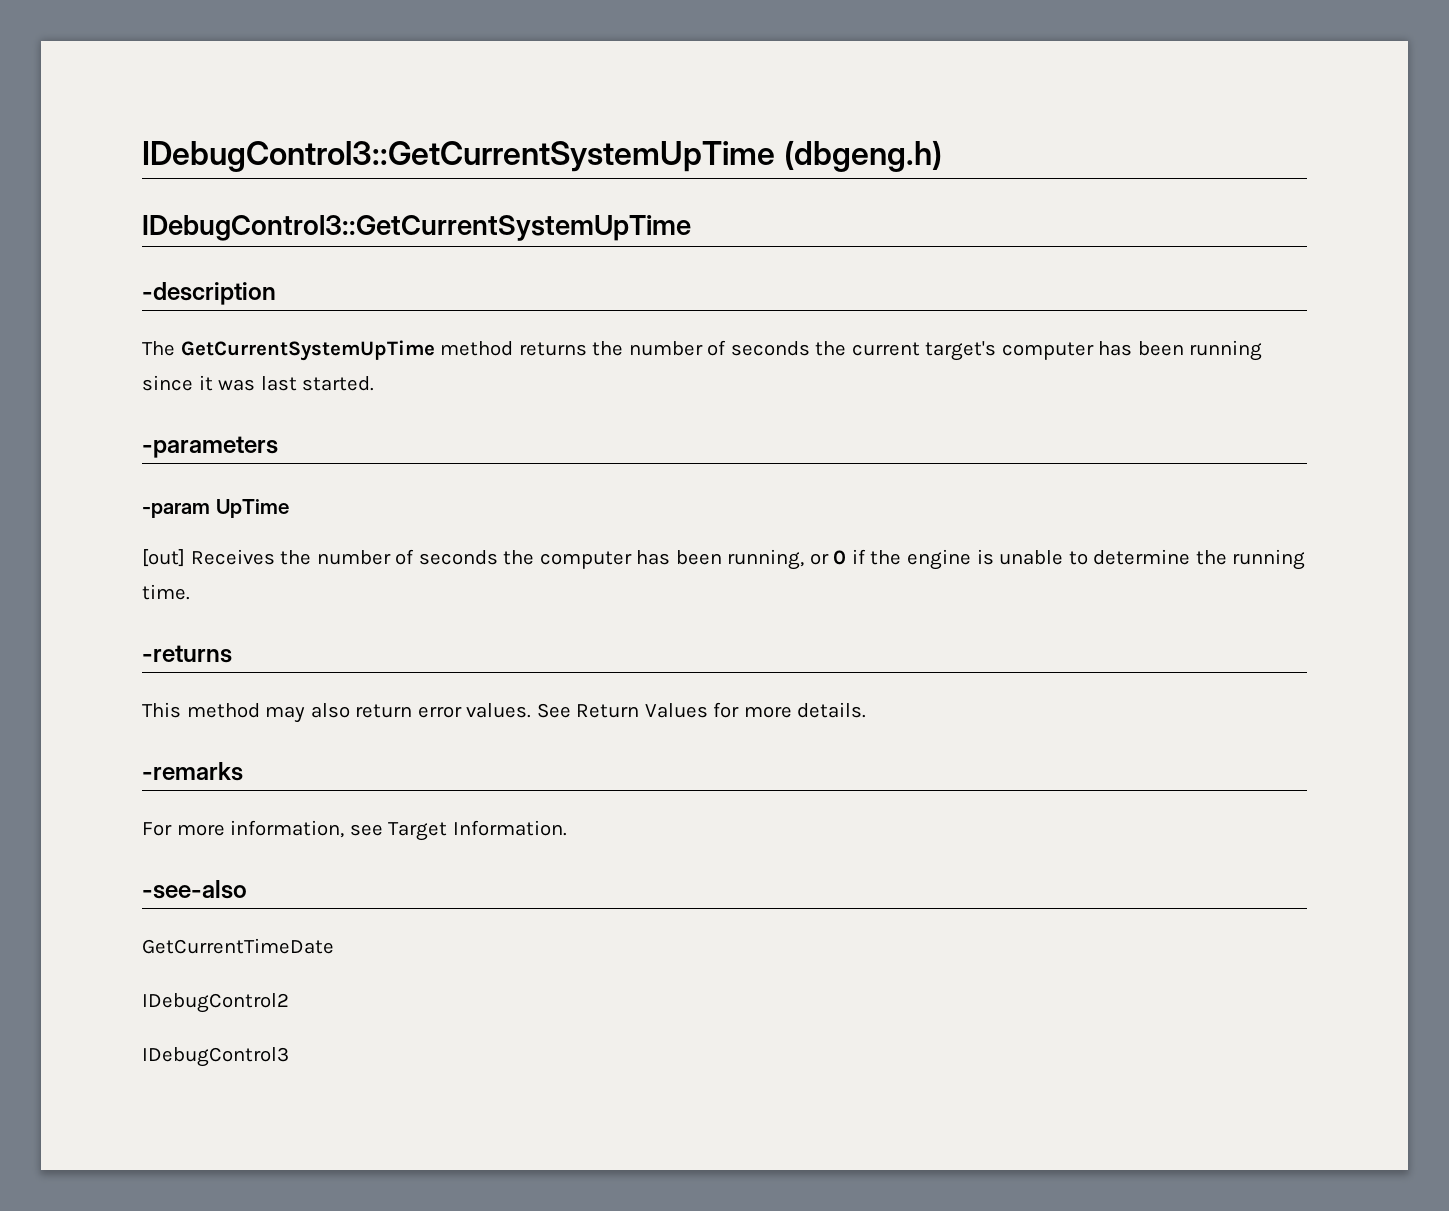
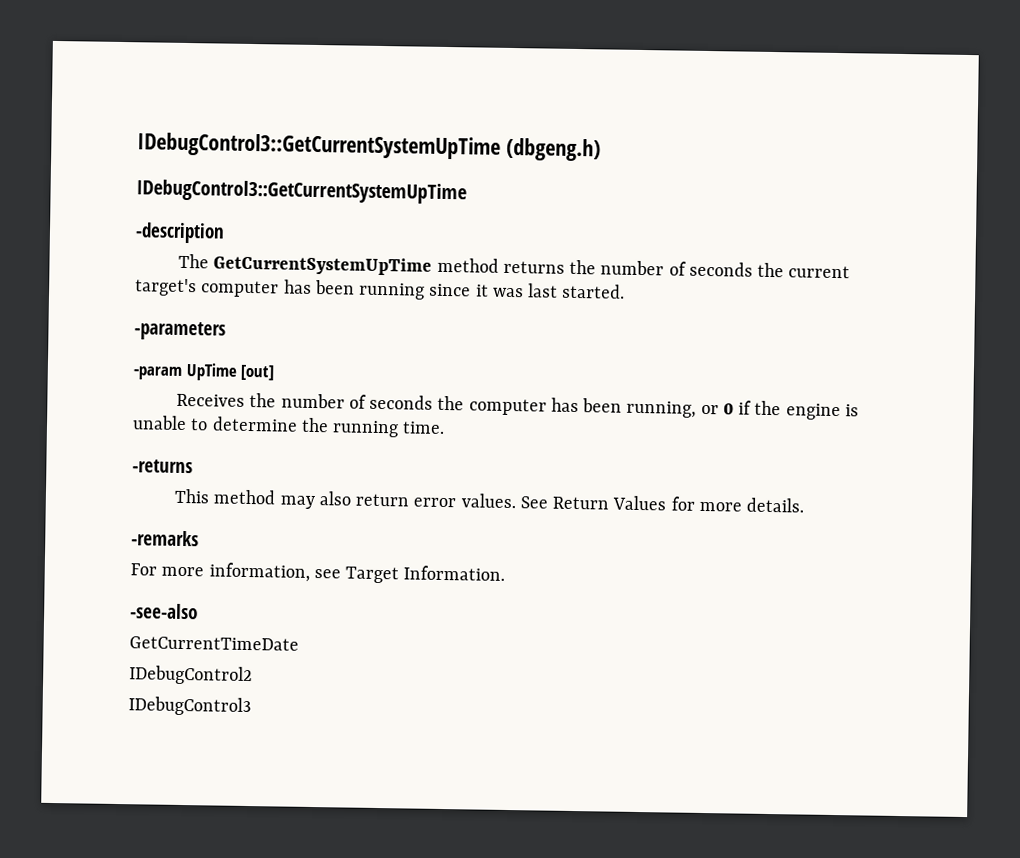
- -param UpTime
- [out] Receives the number of seconds the computer has been running, or 0 if the engine is unable to determine the running time.
+ -param UpTime [out]
+ Receives the number of seconds the computer has been running, or 0 if the engine is unable to determine the running time.

